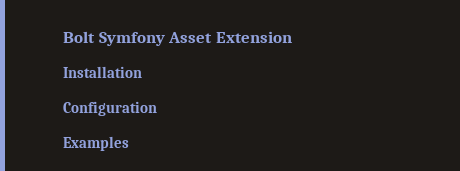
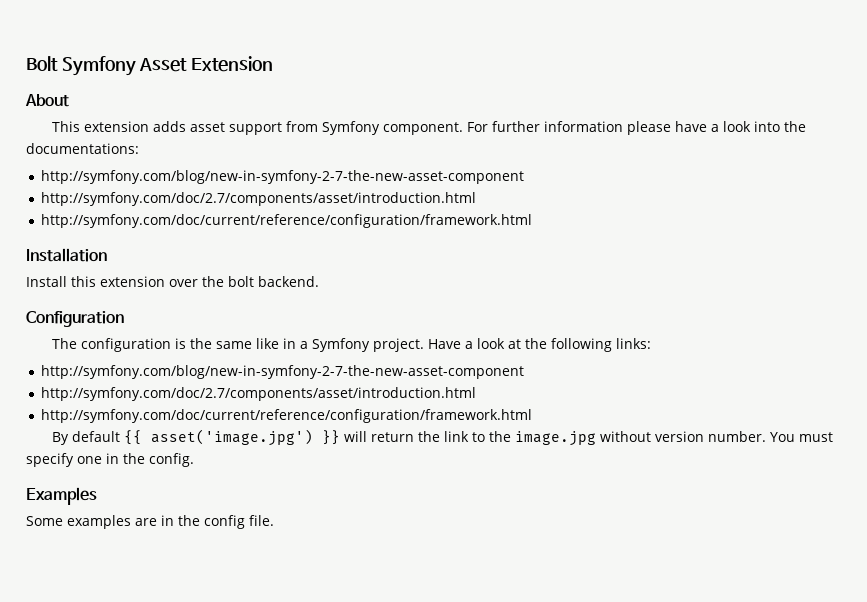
+ About
+ This extension adds asset support from Symfony component. For further information please have a look into the documentations:
+ http://symfony.com/blog/new-in-symfony-2-7-the-new-asset-component
+ http://symfony.com/doc/2.7/components/asset/introduction.html
+ http://symfony.com/doc/current/reference/configuration/framework.html
  Installation
+ Install this extension over the bolt backend.
  Configuration
+ The configuration is the same like in a Symfony project. Have a look at the following links:
+ http://symfony.com/blog/new-in-symfony-2-7-the-new-asset-component
+ http://symfony.com/doc/2.7/components/asset/introduction.html
+ http://symfony.com/doc/current/reference/configuration/framework.html
+ By default {{ asset('image.jpg') }} will return the link to the image.jpg without version number. You must specify one in the config.
  Examples
+ Some examples are in the config file.

